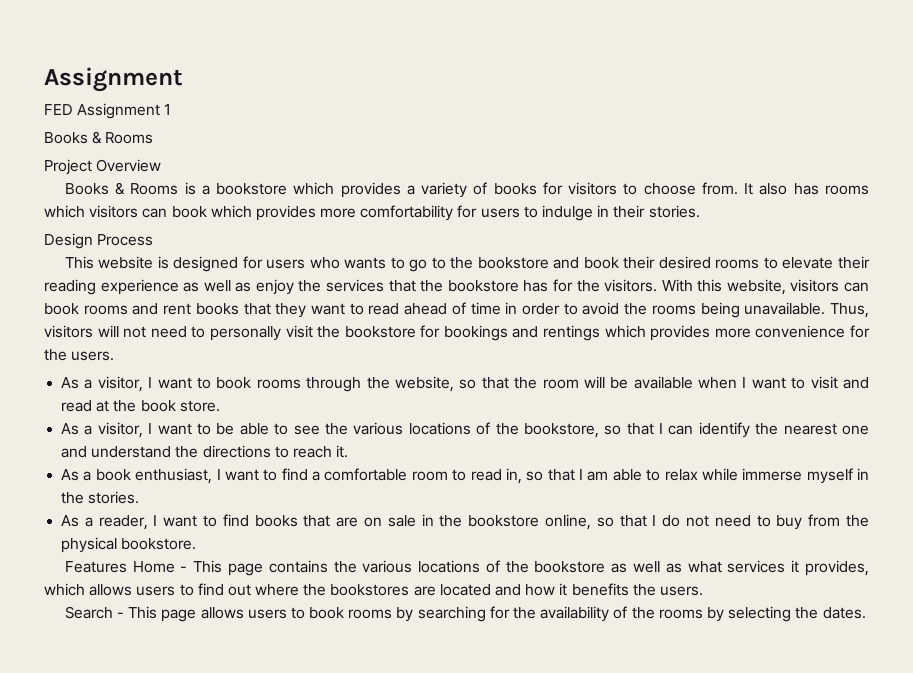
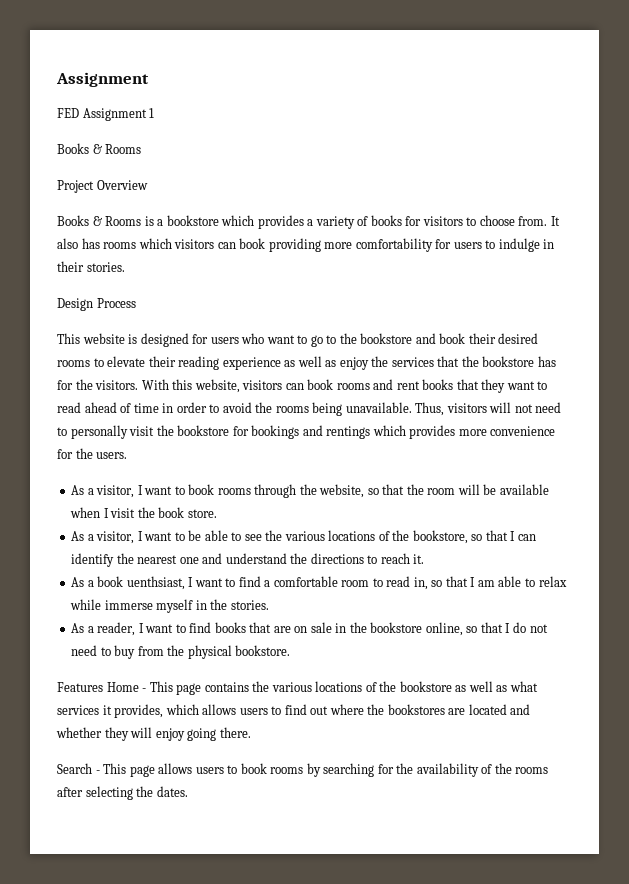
- It also has rooms which visitors can book which provides more comfortability for users to indulge in their stories.
+ It also has rooms which visitors can book providing more comfortability for users to indulge in their stories.
- This website is designed for users who wants to go to the bookstore and book their desired rooms to elevate their reading experience as well as enjoy the services that the bookstore has for the visitors.
+ This website is designed for users who want to go to the bookstore and book their desired rooms to elevate their reading experience as well as enjoy the services that the bookstore has for the visitors.
- As a visitor, I want to book rooms through the website, so that the room will be available when I want to visit and read at the book store.
+ As a visitor, I want to book rooms through the website, so that the room will be available when I visit the book store.
- As a book enthusiast, I want to find a comfortable room to read in, so that I am able to relax while immerse myself in the stories.
+ As a book uenthsiast, I want to find a comfortable room to read in, so that I am able to relax while immerse myself in the stories.
- Features Home - This page contains the various locations of the bookstore as well as what services it provides, which allows users to find out where the bookstores are located and how it benefits the users.
+ Features Home - This page contains the various locations of the bookstore as well as what services it provides, which allows users to find out where the bookstores are located and whether they will enjoy going there.
- Search - This page allows users to book rooms by searching for the availability of the rooms by selecting the dates.
+ Search - This page allows users to book rooms by searching for the availability of the rooms after selecting the dates.

